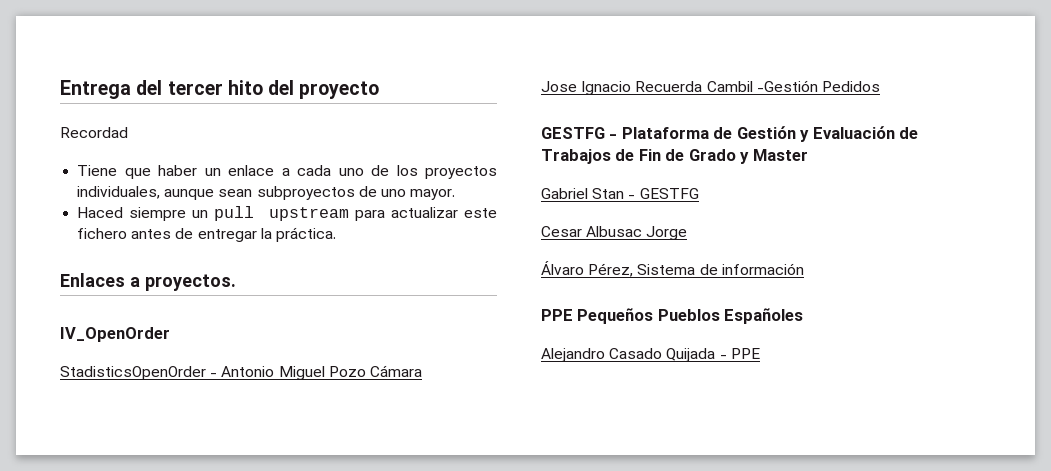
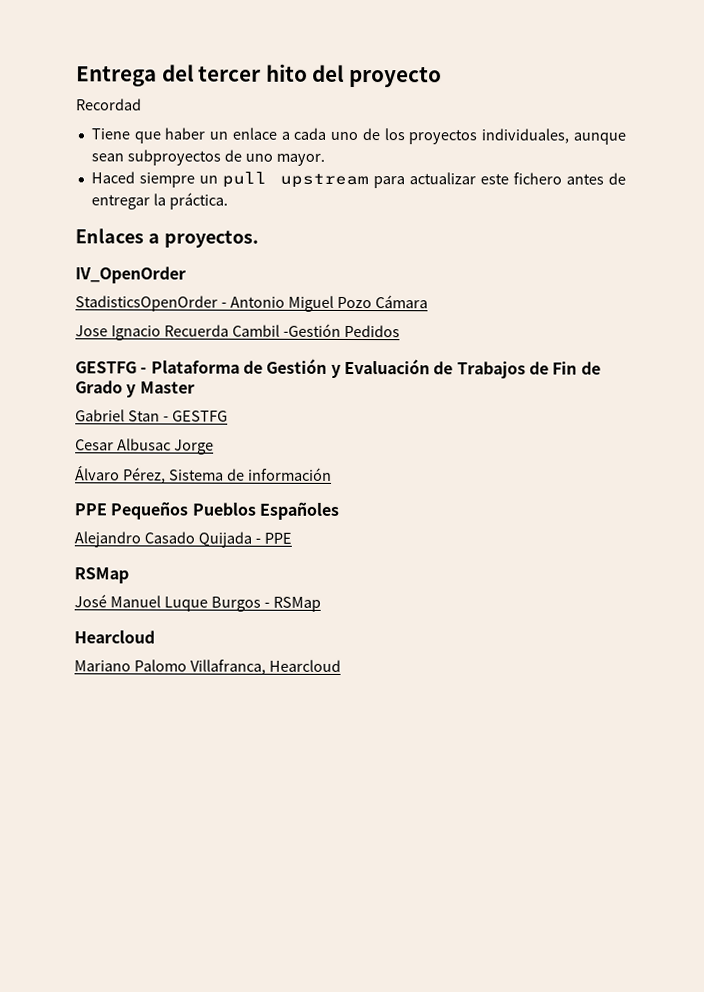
  Alejandro Casado Quijada - PPE
+ RSMap
+ José Manuel Luque Burgos - RSMap
+ Hearcloud
+ Mariano Palomo Villafranca, Hearcloud

